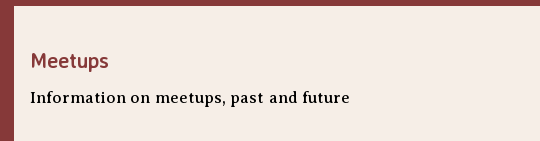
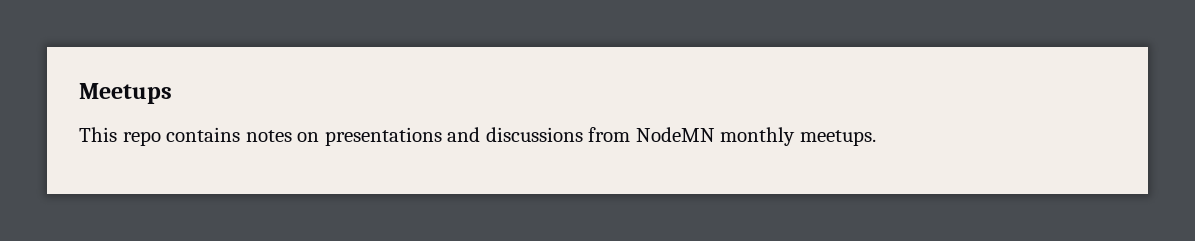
- Information on meetups, past and future
+ This repo contains notes on presentations and discussions from NodeMN monthly meetups.

